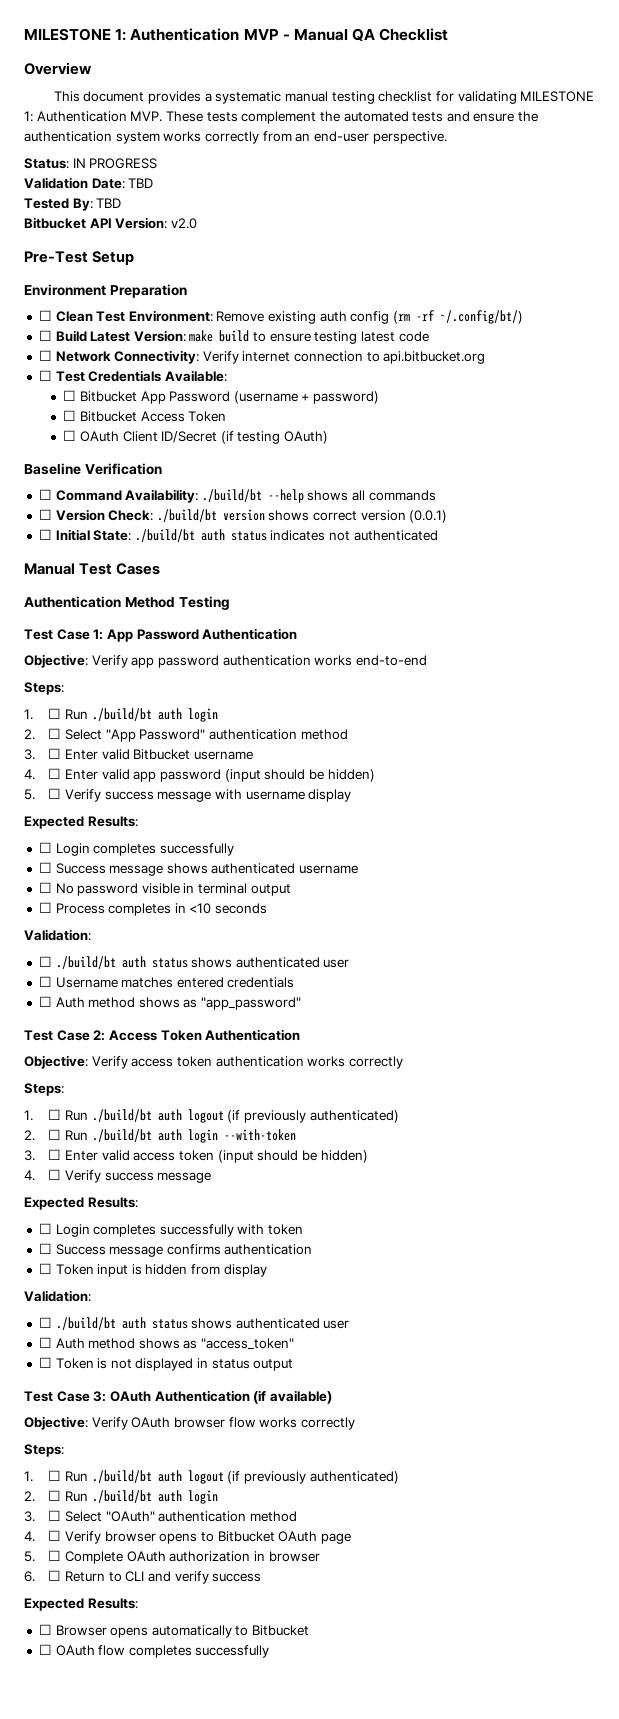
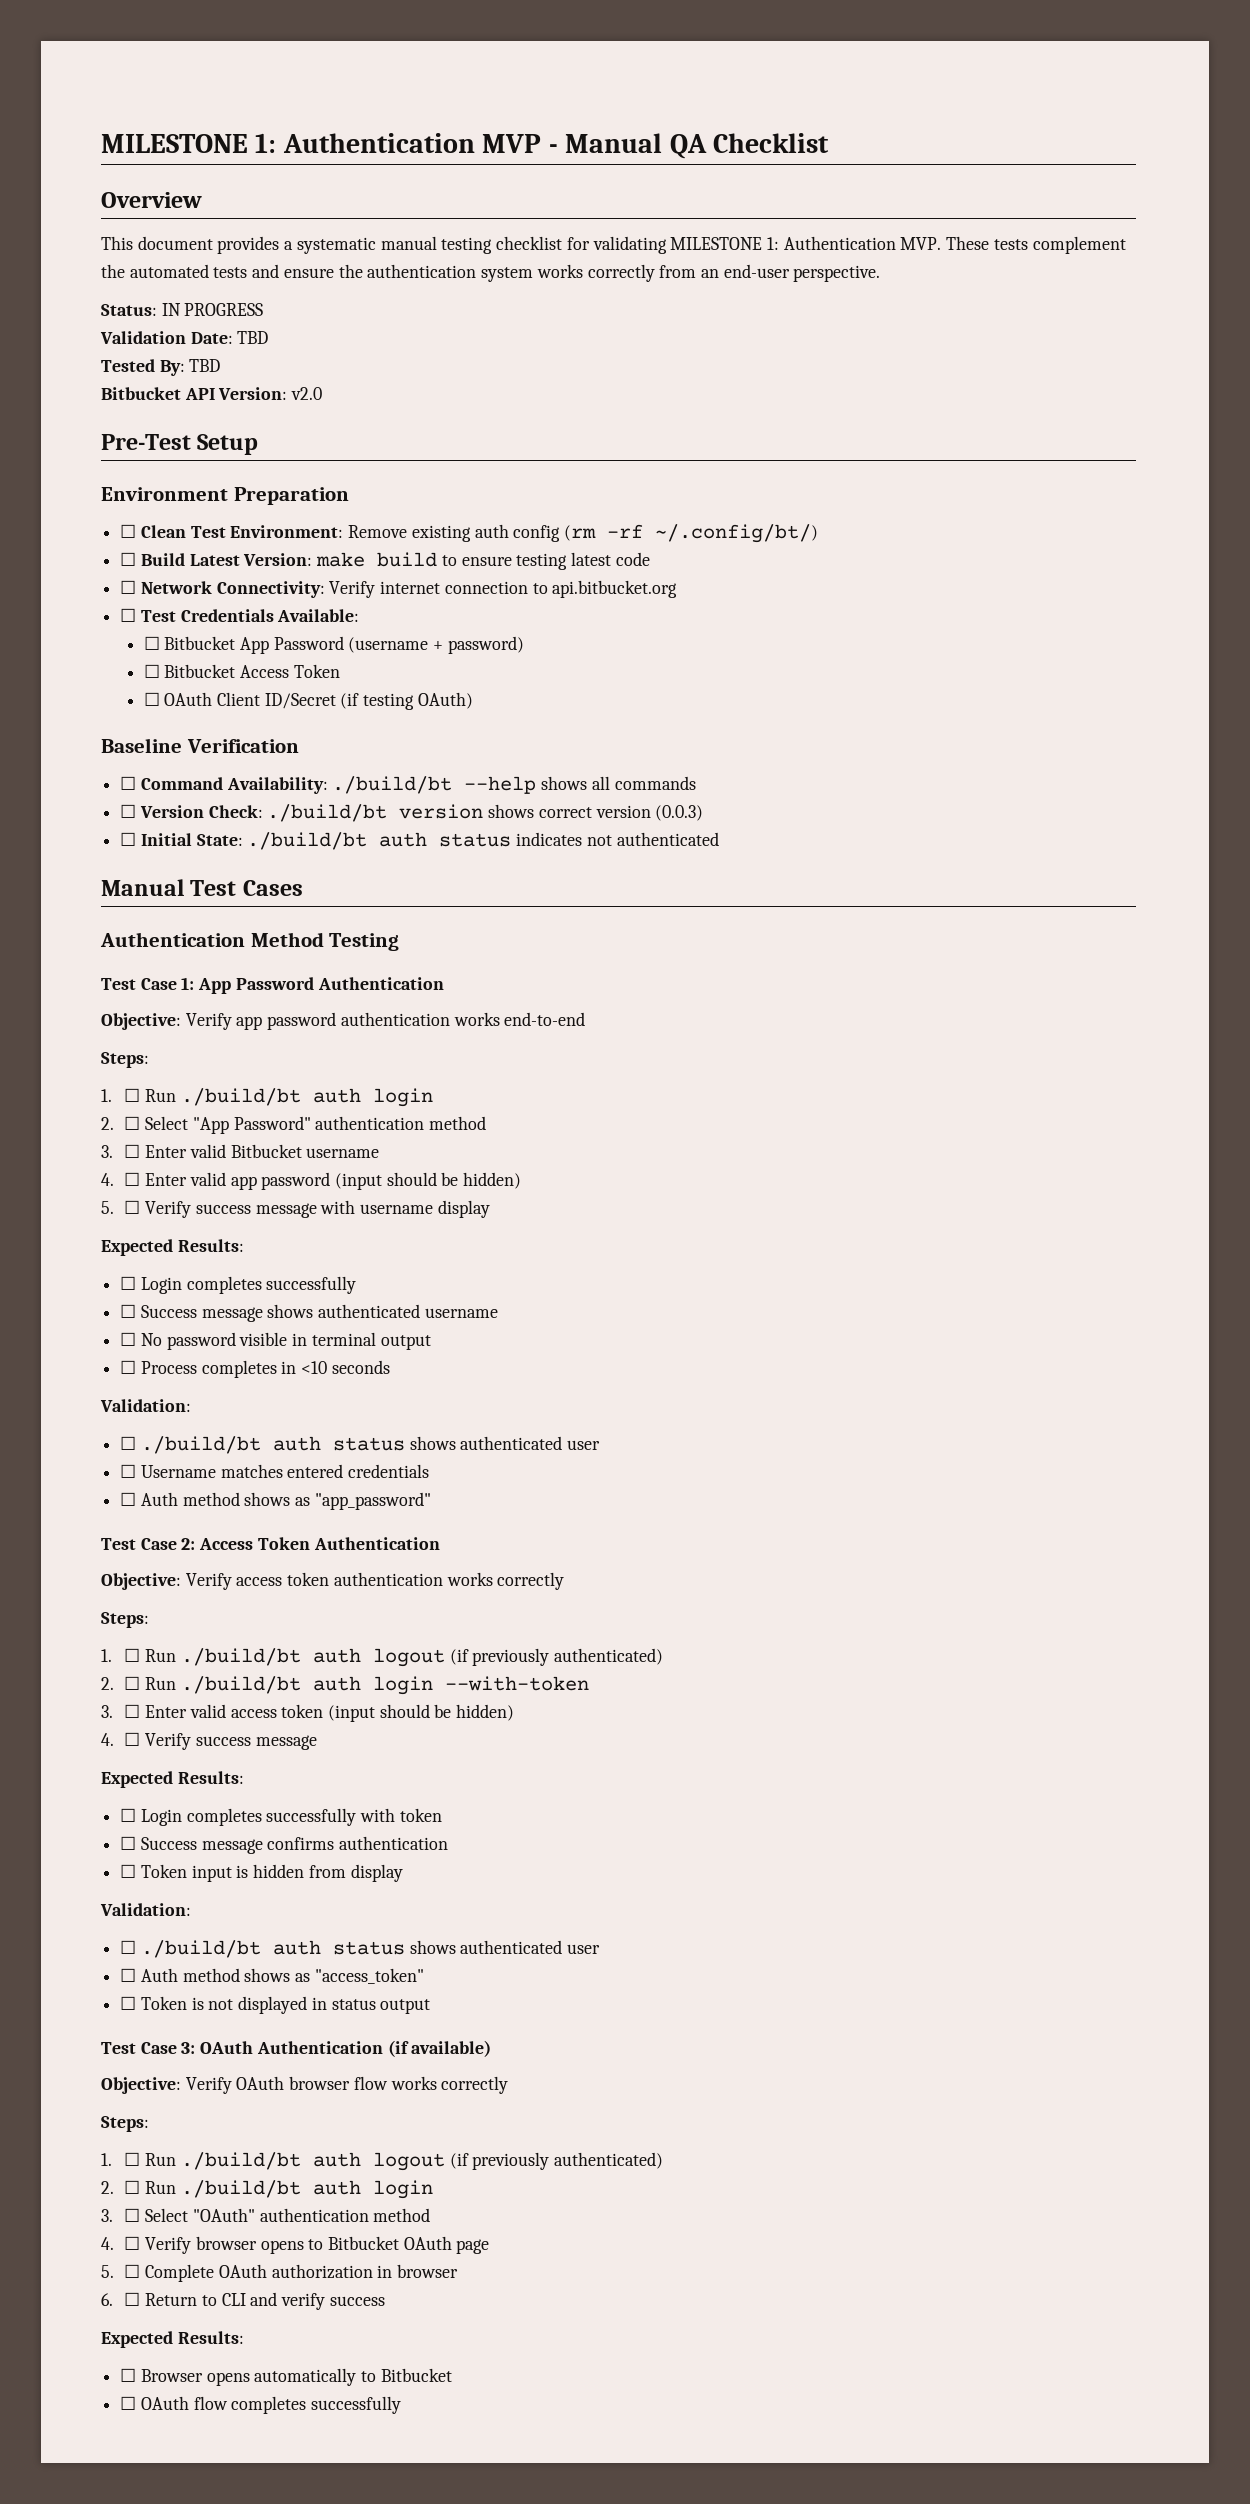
- ☐ Version Check: ./build/bt version shows correct version (0.0.1)
+ ☐ Version Check: ./build/bt version shows correct version (0.0.3)

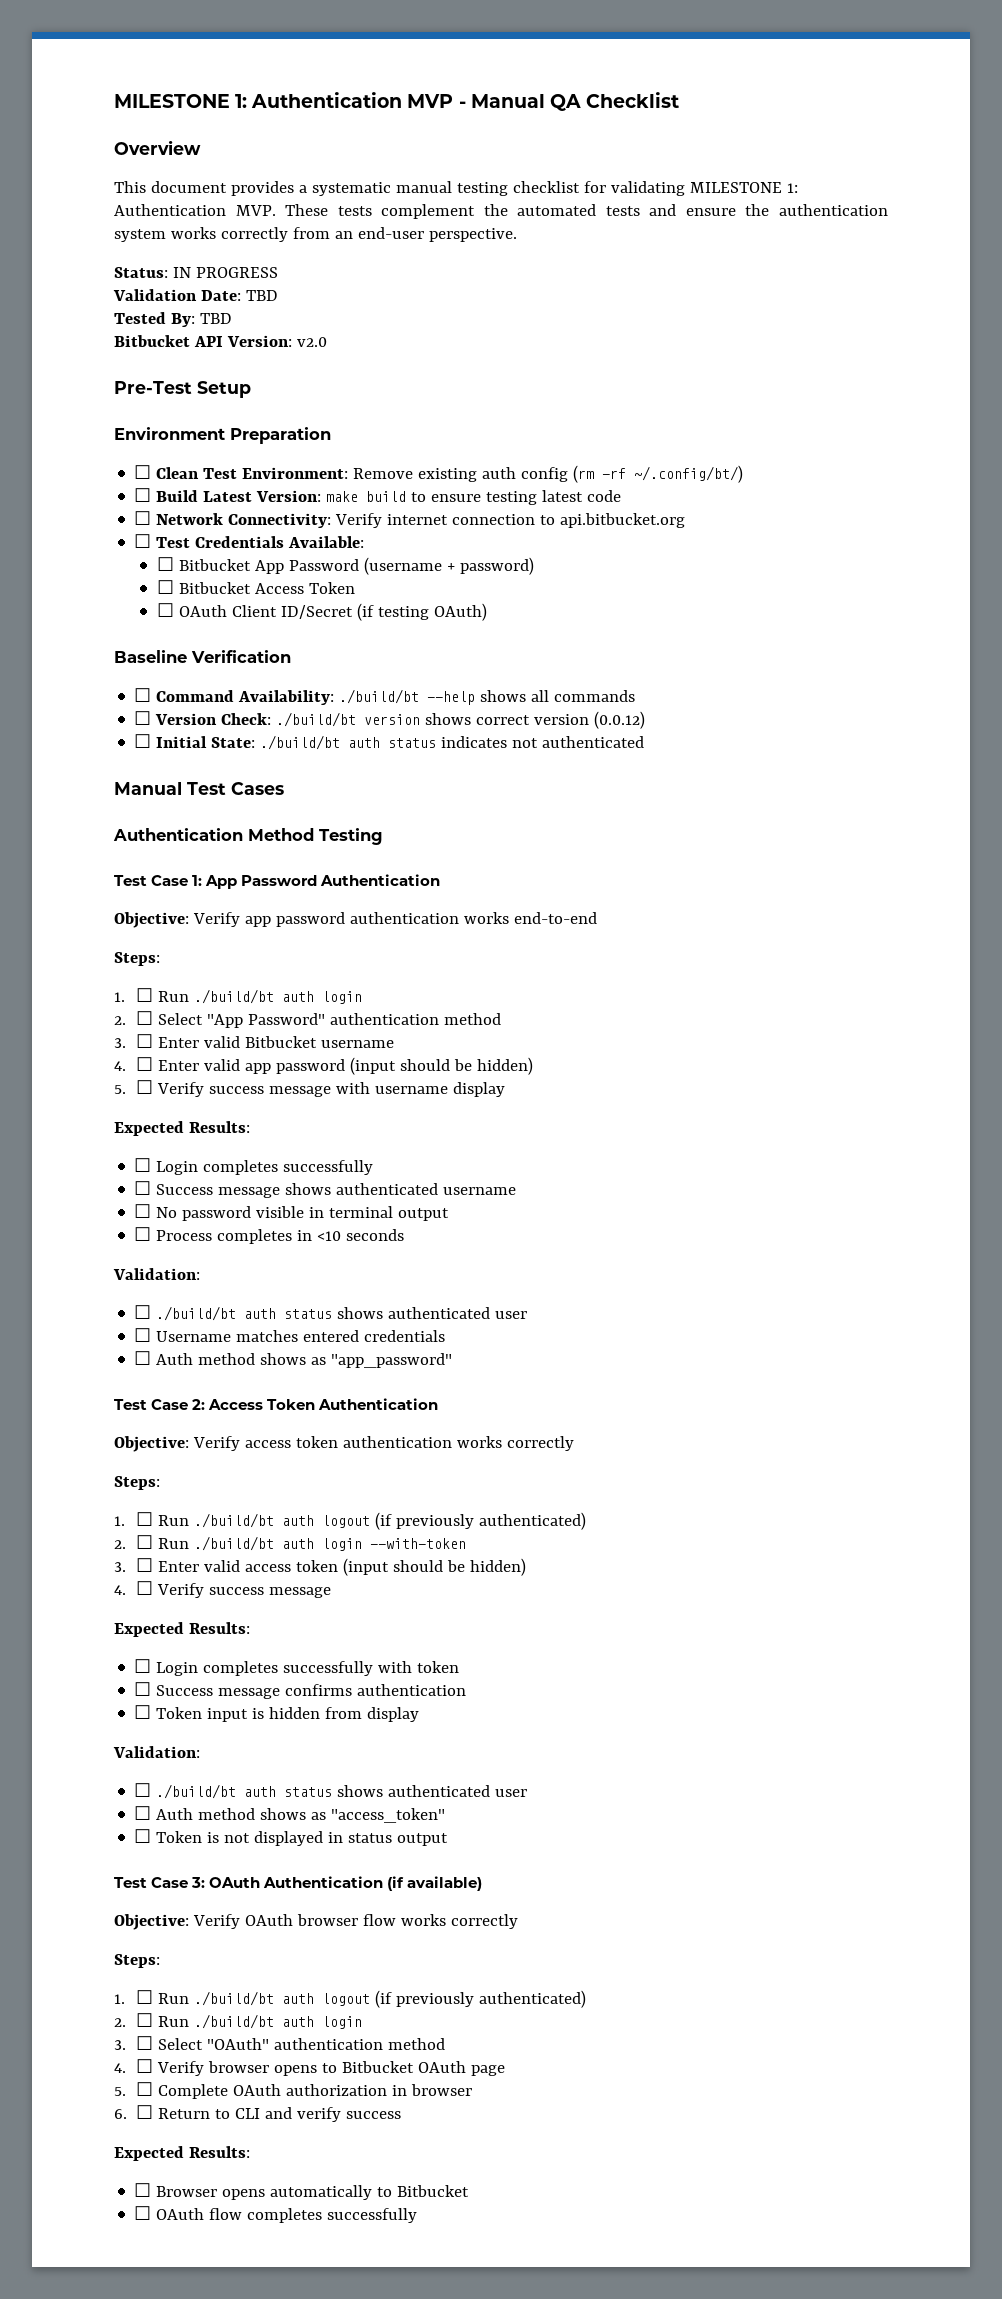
- ☐ Version Check: ./build/bt version shows correct version (0.0.3)
+ ☐ Version Check: ./build/bt version shows correct version (0.0.12)

